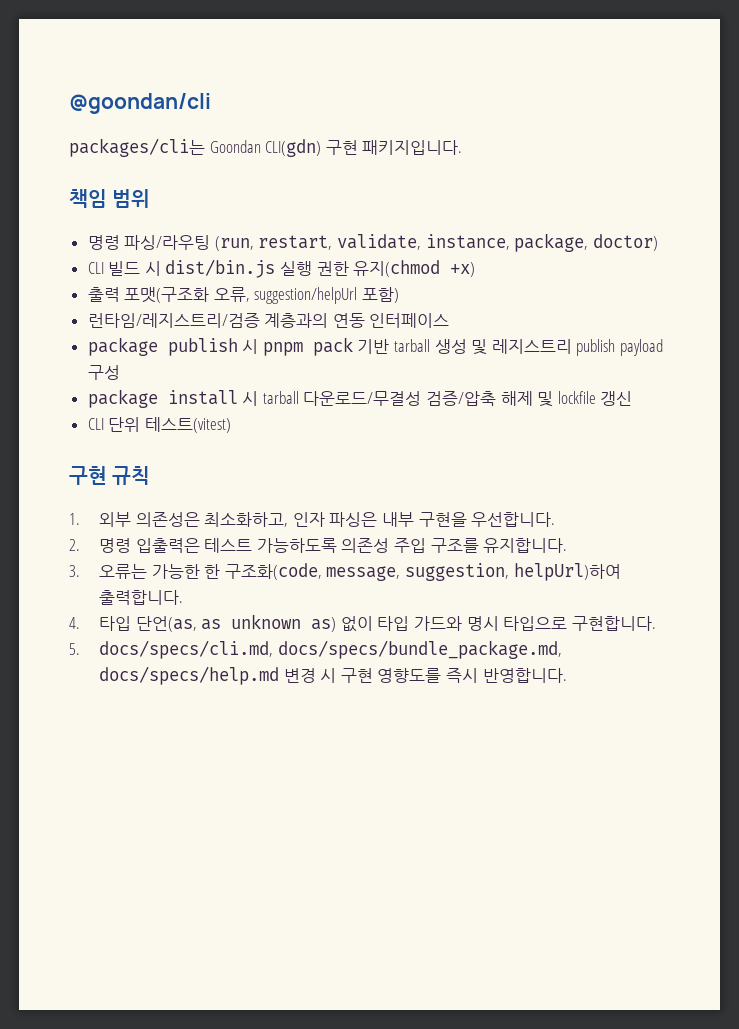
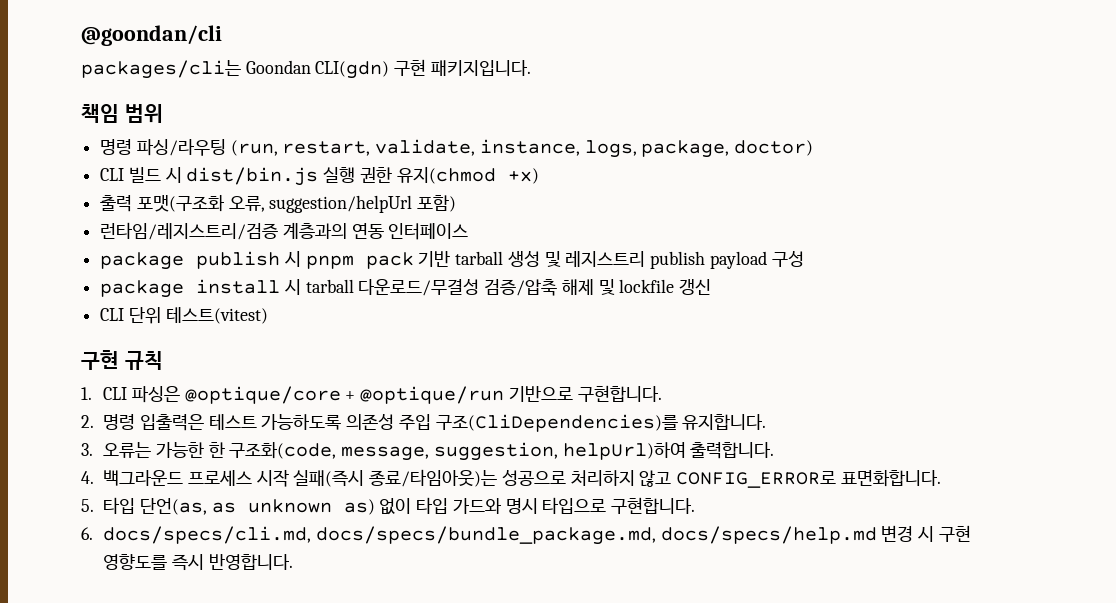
- 명령 파싱/라우팅 (run, restart, validate, instance, package, doctor)
+ 명령 파싱/라우팅 (run, restart, validate, instance, logs, package, doctor)
- 1. 외부 의존성은 최소화하고, 인자 파싱은 내부 구현을 우선합니다.
+ 1. CLI 파싱은 @optique/core + @optique/run 기반으로 구현합니다.
- 2. 명령 입출력은 테스트 가능하도록 의존성 주입 구조를 유지합니다.
+ 2. 명령 입출력은 테스트 가능하도록 의존성 주입 구조(CliDependencies)를 유지합니다.
- 4. 타입 단언(as, as unknown as) 없이 타입 가드와 명시 타입으로 구현합니다.
+ 4. 백그라운드 프로세스 시작 실패(즉시 종료/타임아웃)는 성공으로 처리하지 않고 CONFIG_ERROR로 표면화합니다.
+ 5. 타입 단언(as, as unknown as) 없이 타입 가드와 명시 타입으로 구현합니다.
- 5. docs/specs/cli.md, docs/specs/bundle_package.md, docs/specs/help.md 변경 시 구현 영향도를 즉시 반영합니다.
+ 6. docs/specs/cli.md, docs/specs/bundle_package.md, docs/specs/help.md 변경 시 구현 영향도를 즉시 반영합니다.

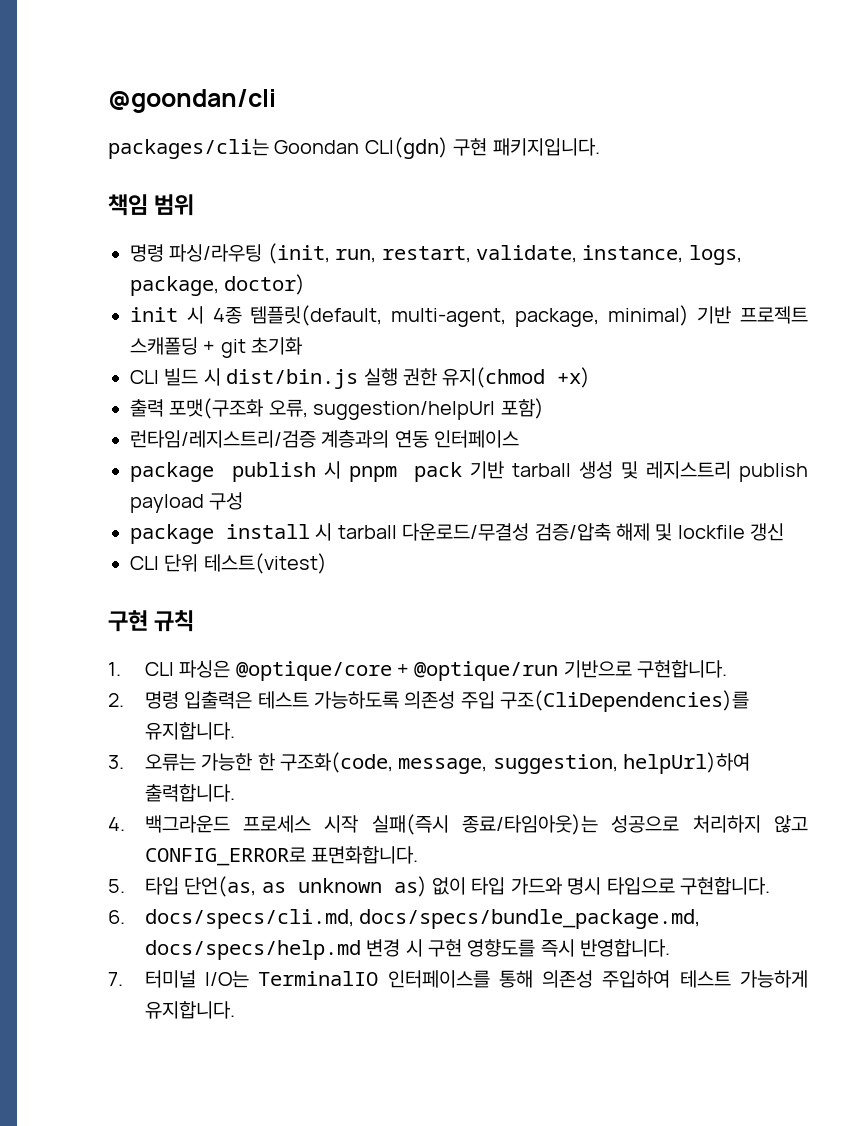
- 명령 파싱/라우팅 (run, restart, validate, instance, logs, package, doctor)
+ 명령 파싱/라우팅 (init, run, restart, validate, instance, logs, package, doctor)
+ init 시 4종 템플릿(default, multi-agent, package, minimal) 기반 프로젝트 스캐폴딩 + git 초기화
+ 7. 터미널 I/O는 TerminalIO 인터페이스를 통해 의존성 주입하여 테스트 가능하게 유지합니다.

